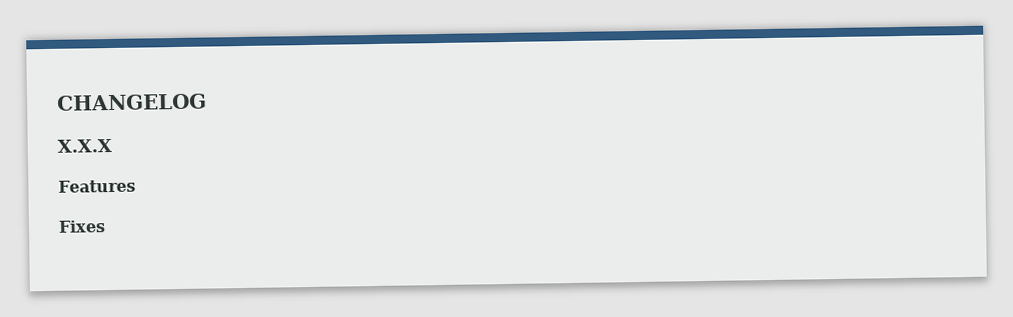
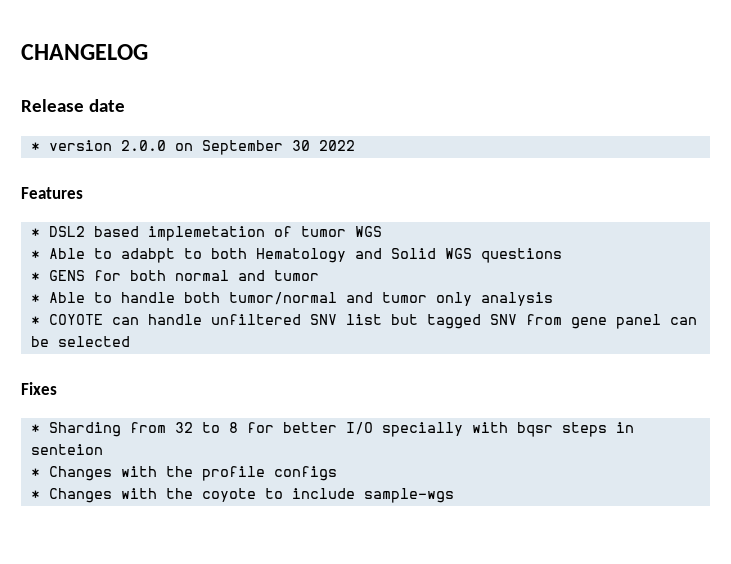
- X.X.X
+ Release date
+ * version 2.0.0 on September 30 2022
  Features
+ * DSL2 based implemetation of tumor WGS
+ * Able to adabpt to both Hematology and Solid WGS questions
+ * GENS for both normal and tumor
+ * Able to handle both tumor/normal and tumor only analysis
+ * COYOTE can handle unfiltered SNV list but tagged SNV from gene panel can be selected
  Fixes
+ * Sharding from 32 to 8 for better I/O specially with bqsr steps in senteion
+ * Changes with the profile configs
+ * Changes with the coyote to include sample-wgs

